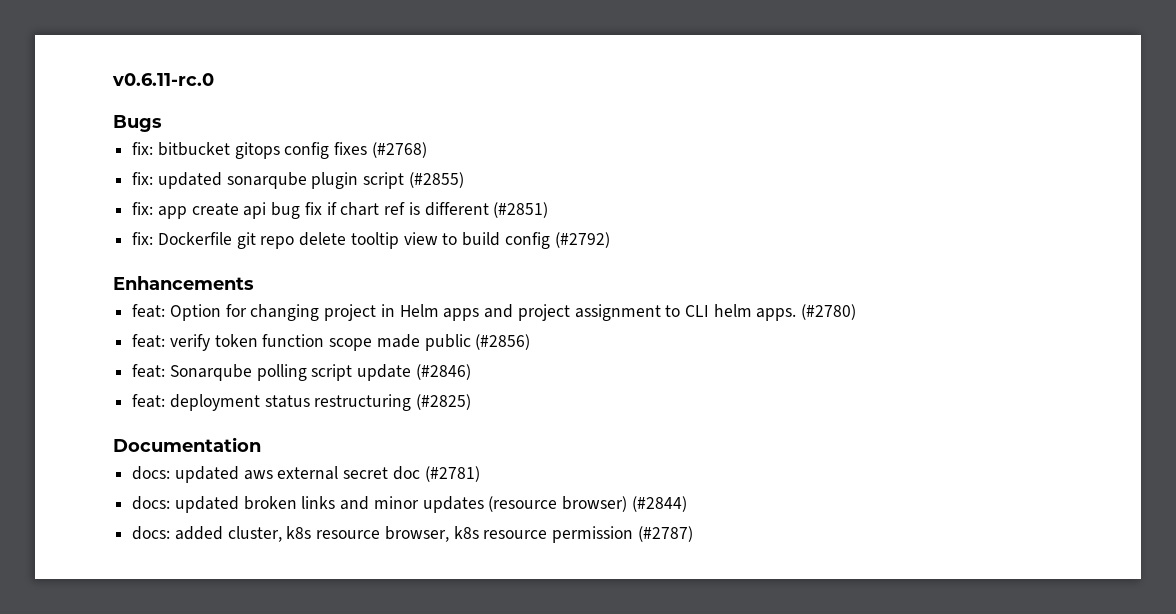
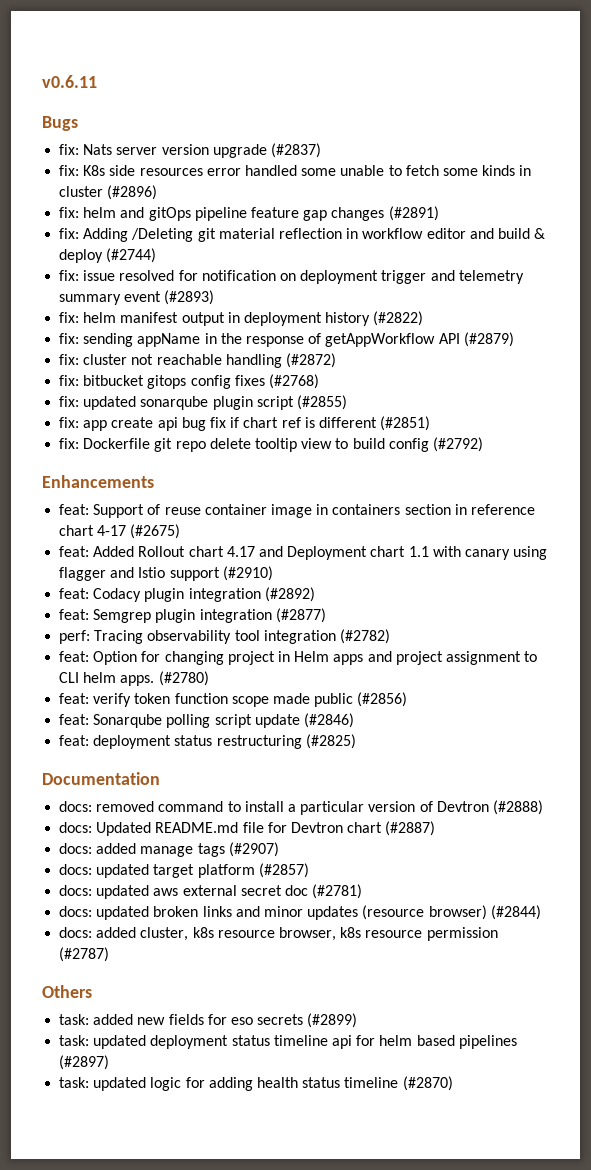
- v0.6.11-rc.0
+ v0.6.11
+ fix: Nats server version upgrade (#2837)
+ fix: K8s side resources error handled some unable to fetch some kinds in cluster (#2896)
+ fix: helm and gitOps pipeline feature gap changes (#2891)
+ fix: Adding /Deleting git material reflection in workflow editor and build & deploy (#2744)
+ fix: issue resolved for notification on deployment trigger and telemetry summary event (#2893)
+ fix: helm manifest output in deployment history (#2822)
+ fix: sending appName in the response of getAppWorkflow API (#2879)
+ fix: cluster not reachable handling (#2872)
+ feat: Support of reuse container image in containers section in reference chart 4-17 (#2675)
+ feat: Added Rollout chart 4.17 and Deployment chart 1.1 with canary using flagger and Istio support (#2910)
+ feat: Codacy plugin integration (#2892)
+ feat: Semgrep plugin integration (#2877)
+ perf: Tracing observability tool integration (#2782)
+ docs: removed command to install a particular version of Devtron (#2888)
+ docs: Updated README.md file for Devtron chart (#2887)
+ docs: added manage tags (#2907)
+ docs: updated target platform (#2857)
+ Others
+ task: added new fields for eso secrets (#2899)
+ task: updated deployment status timeline api for helm based pipelines (#2897)
+ task: updated logic for adding health status timeline (#2870)

